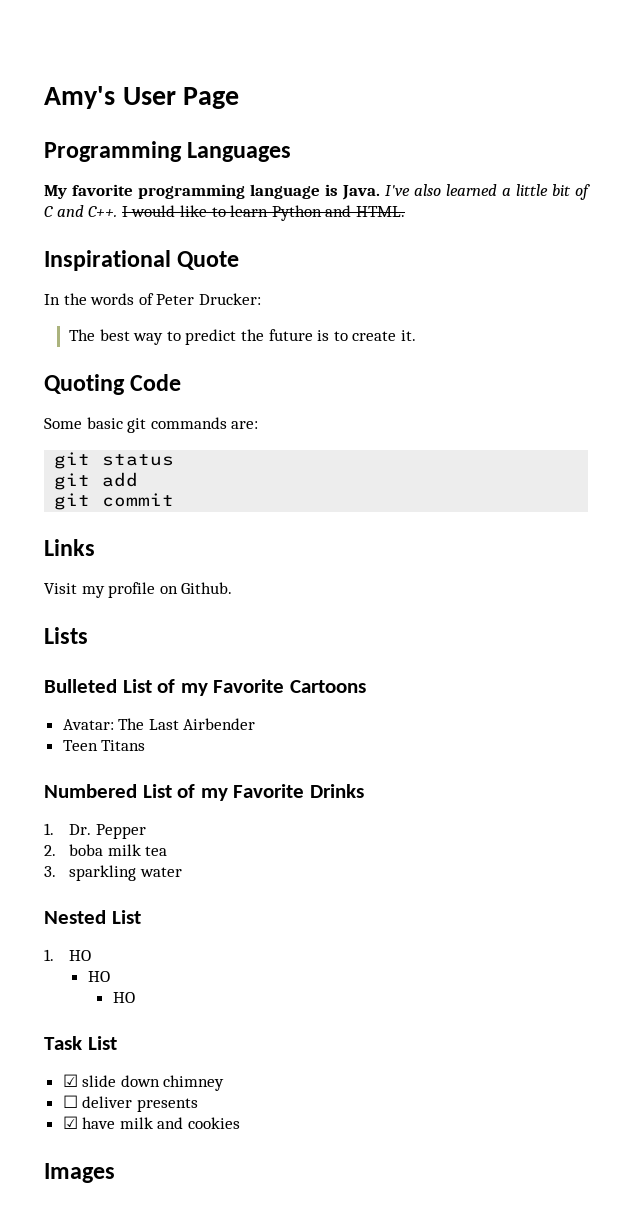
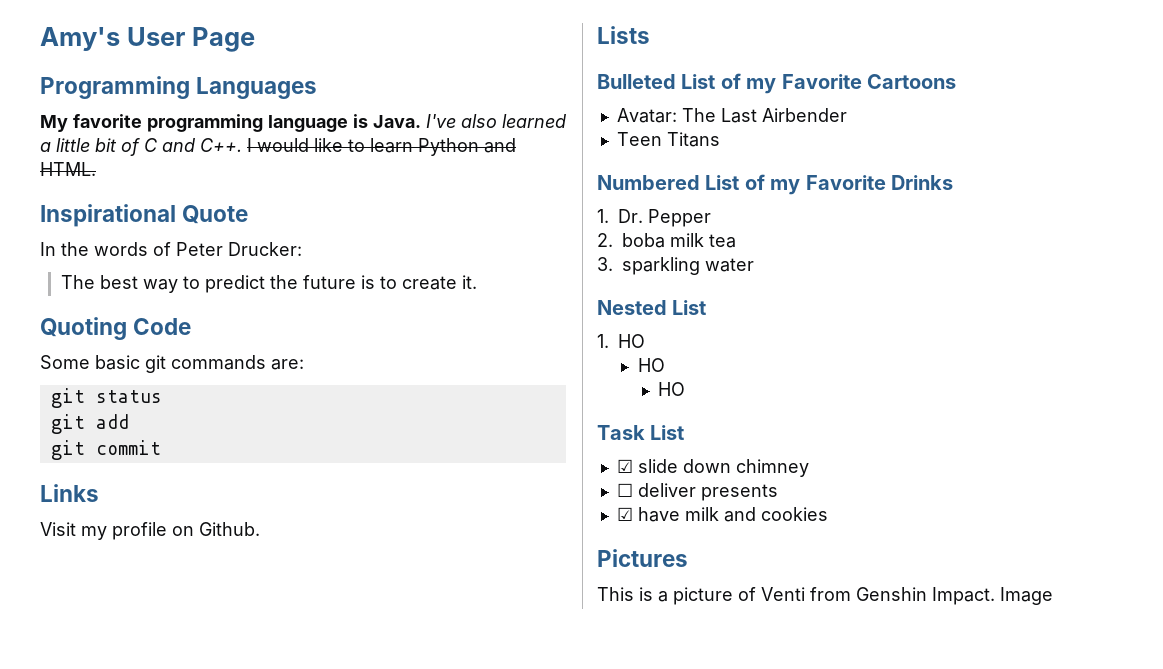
- Images
+ Pictures
+ This is a picture of Venti from Genshin Impact. Image

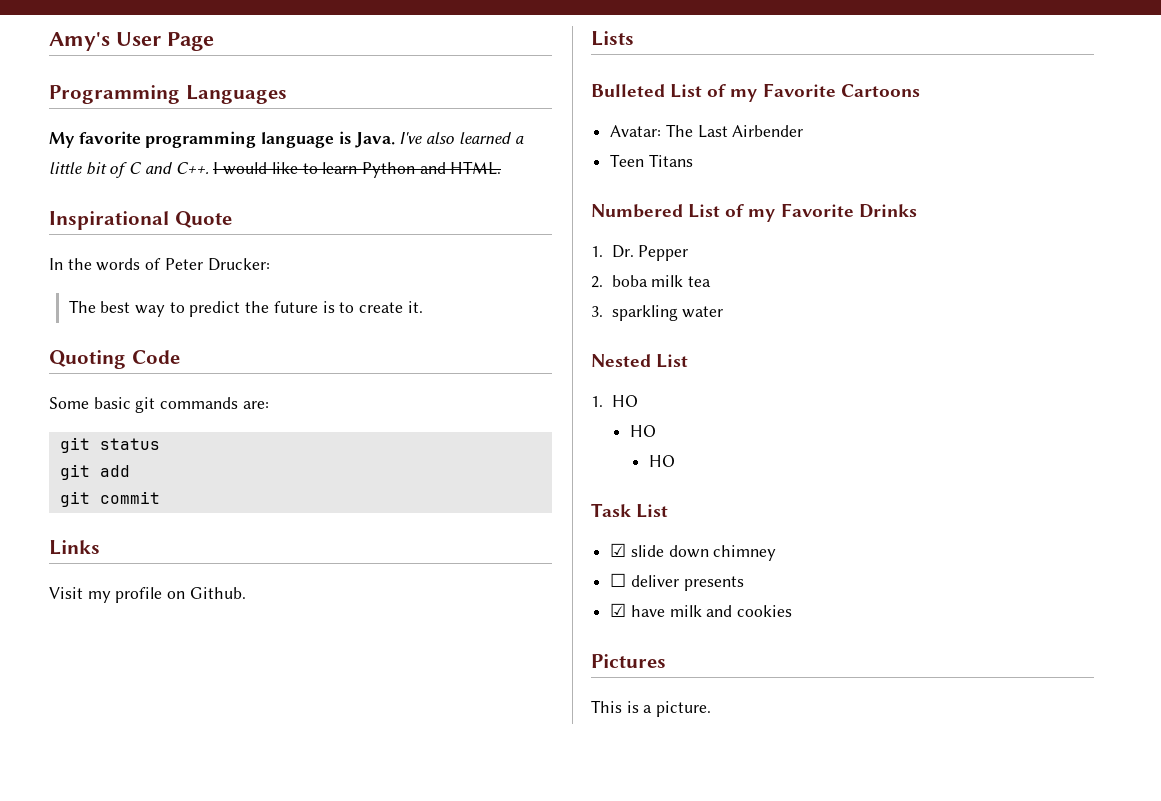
- This is a picture of Venti from Genshin Impact. Image
+ This is a picture.

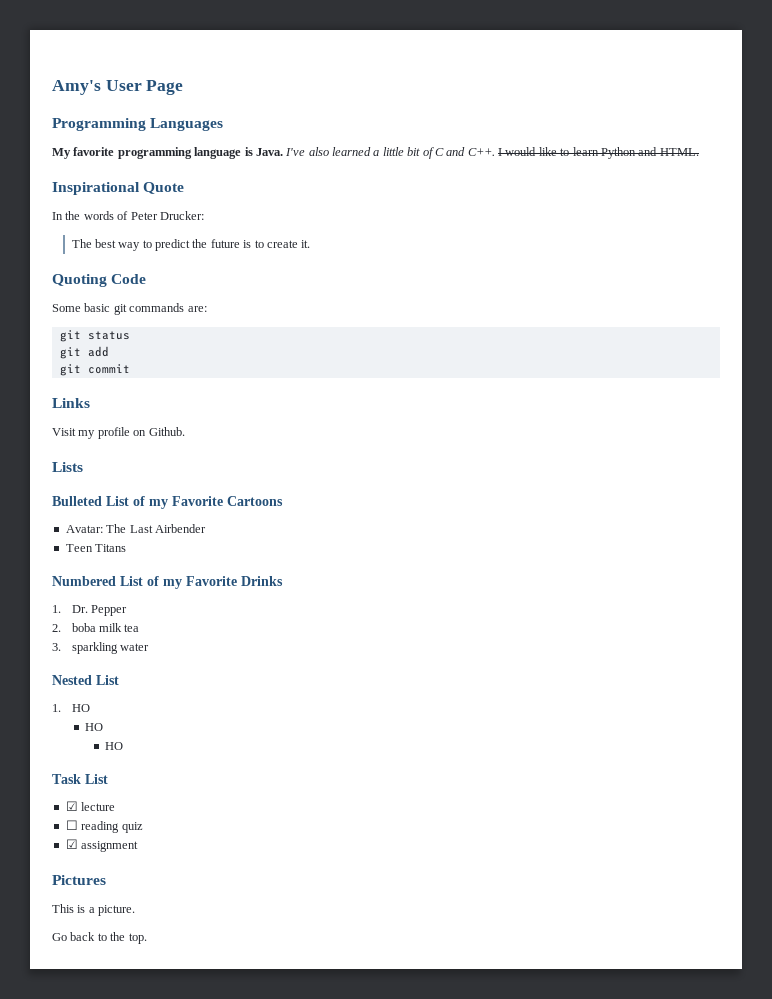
- ☑ slide down chimney
+ ☑ lecture
- ☐ deliver presents
- ☑ have milk and cookies
+ ☐ reading quiz
+ ☑ assignment
+ Go back to the top.

